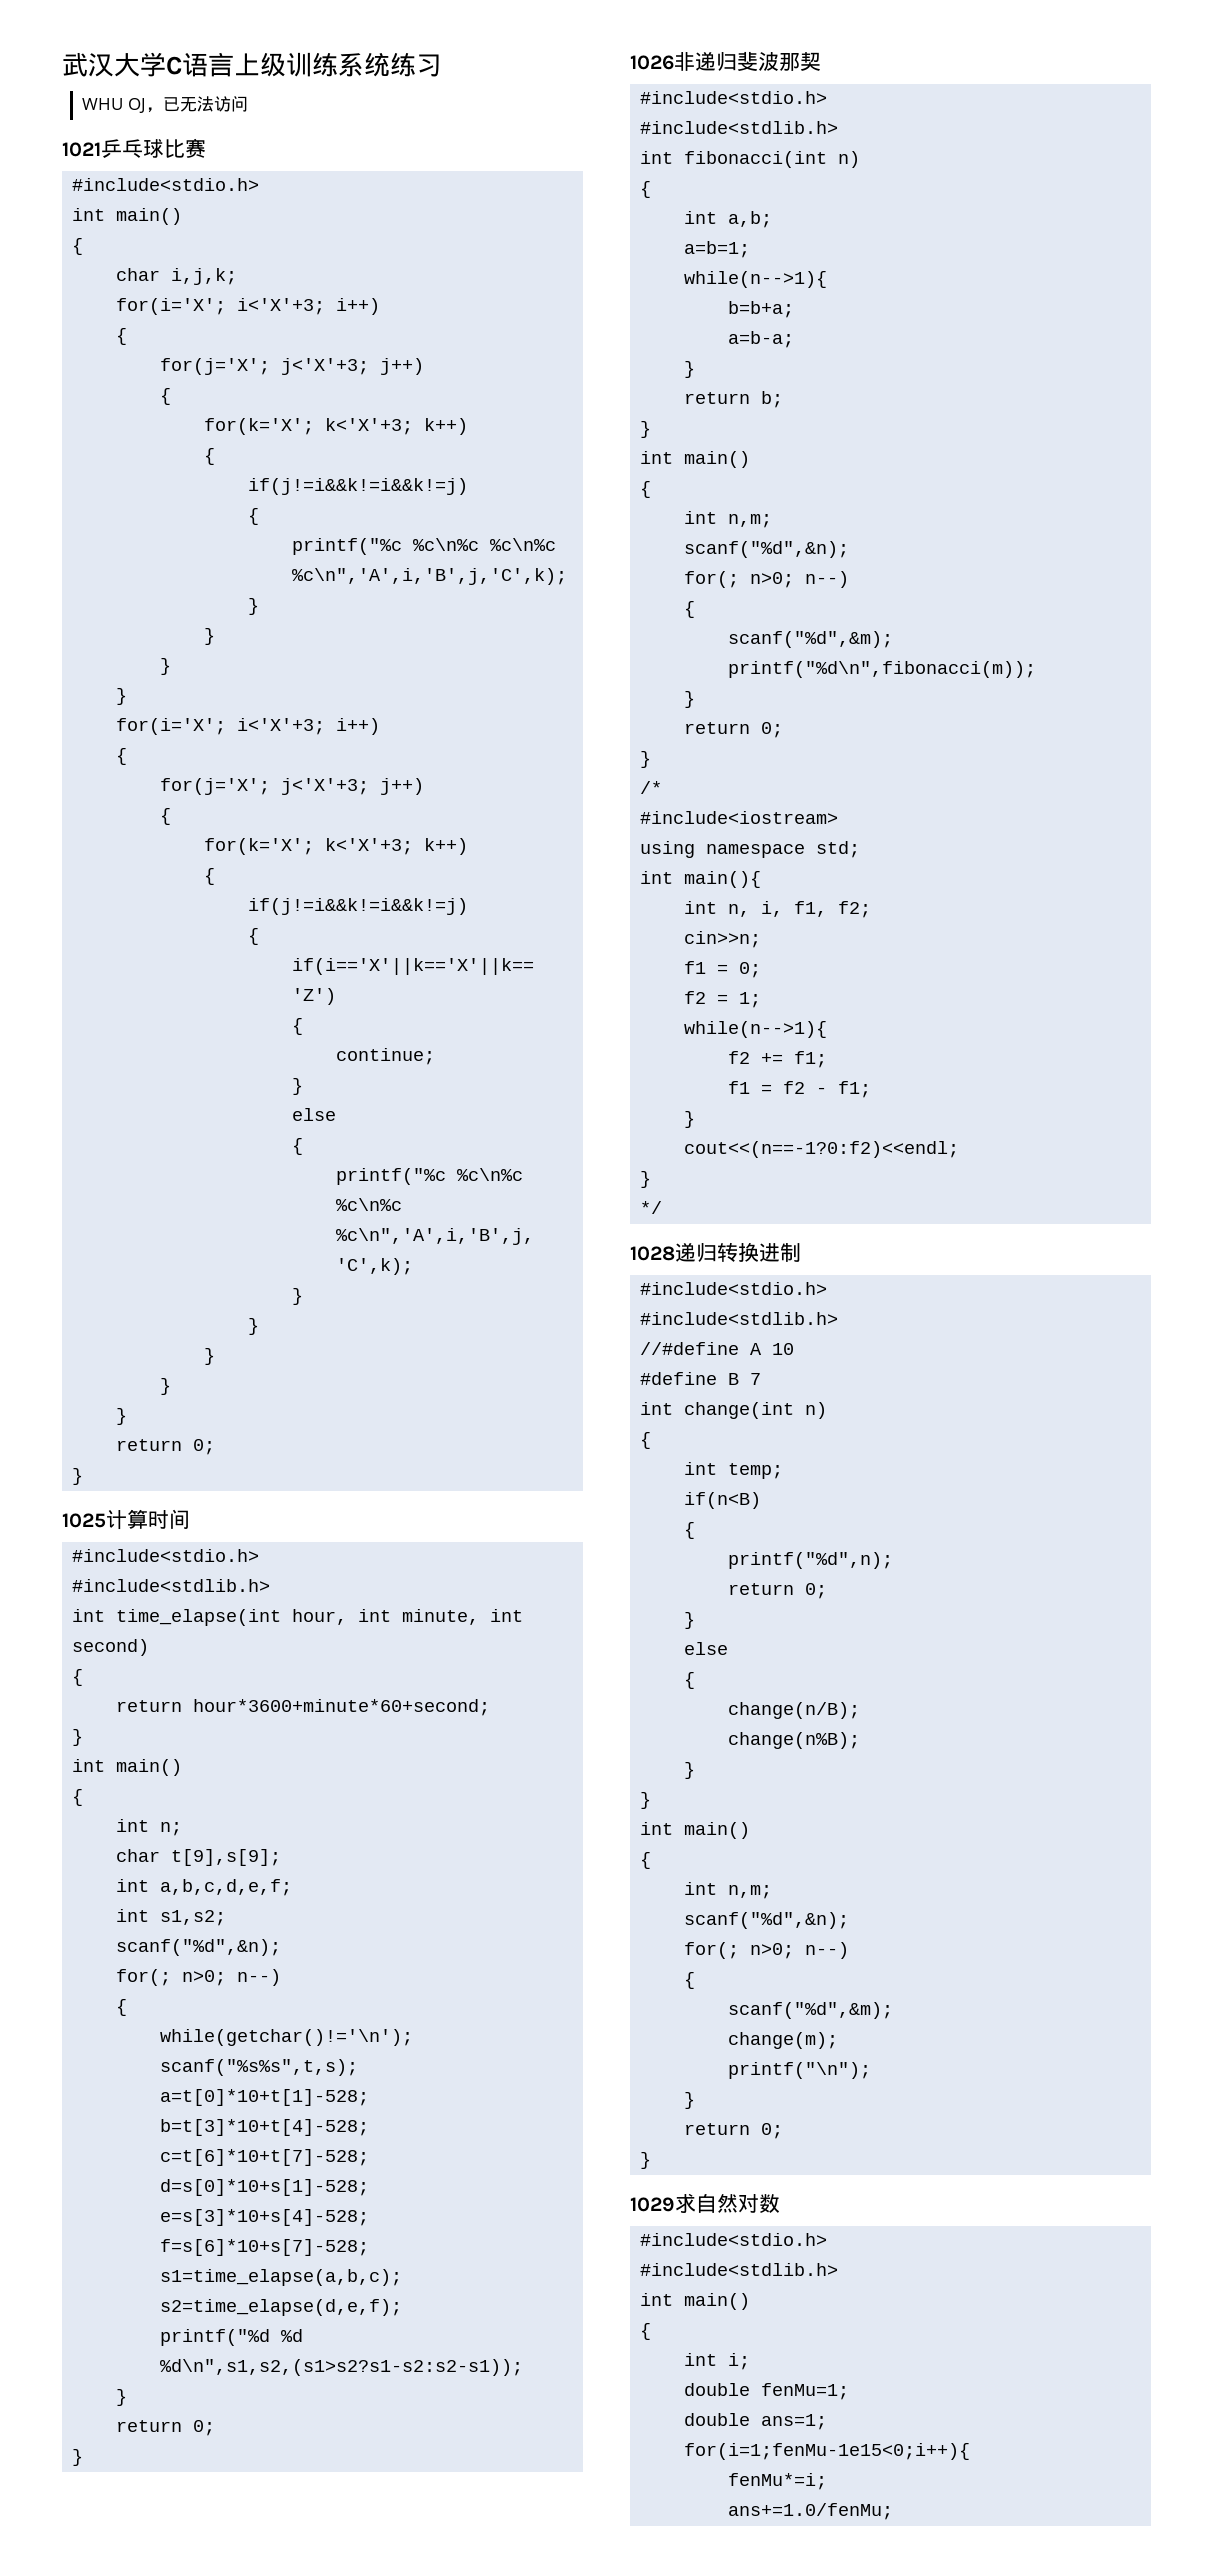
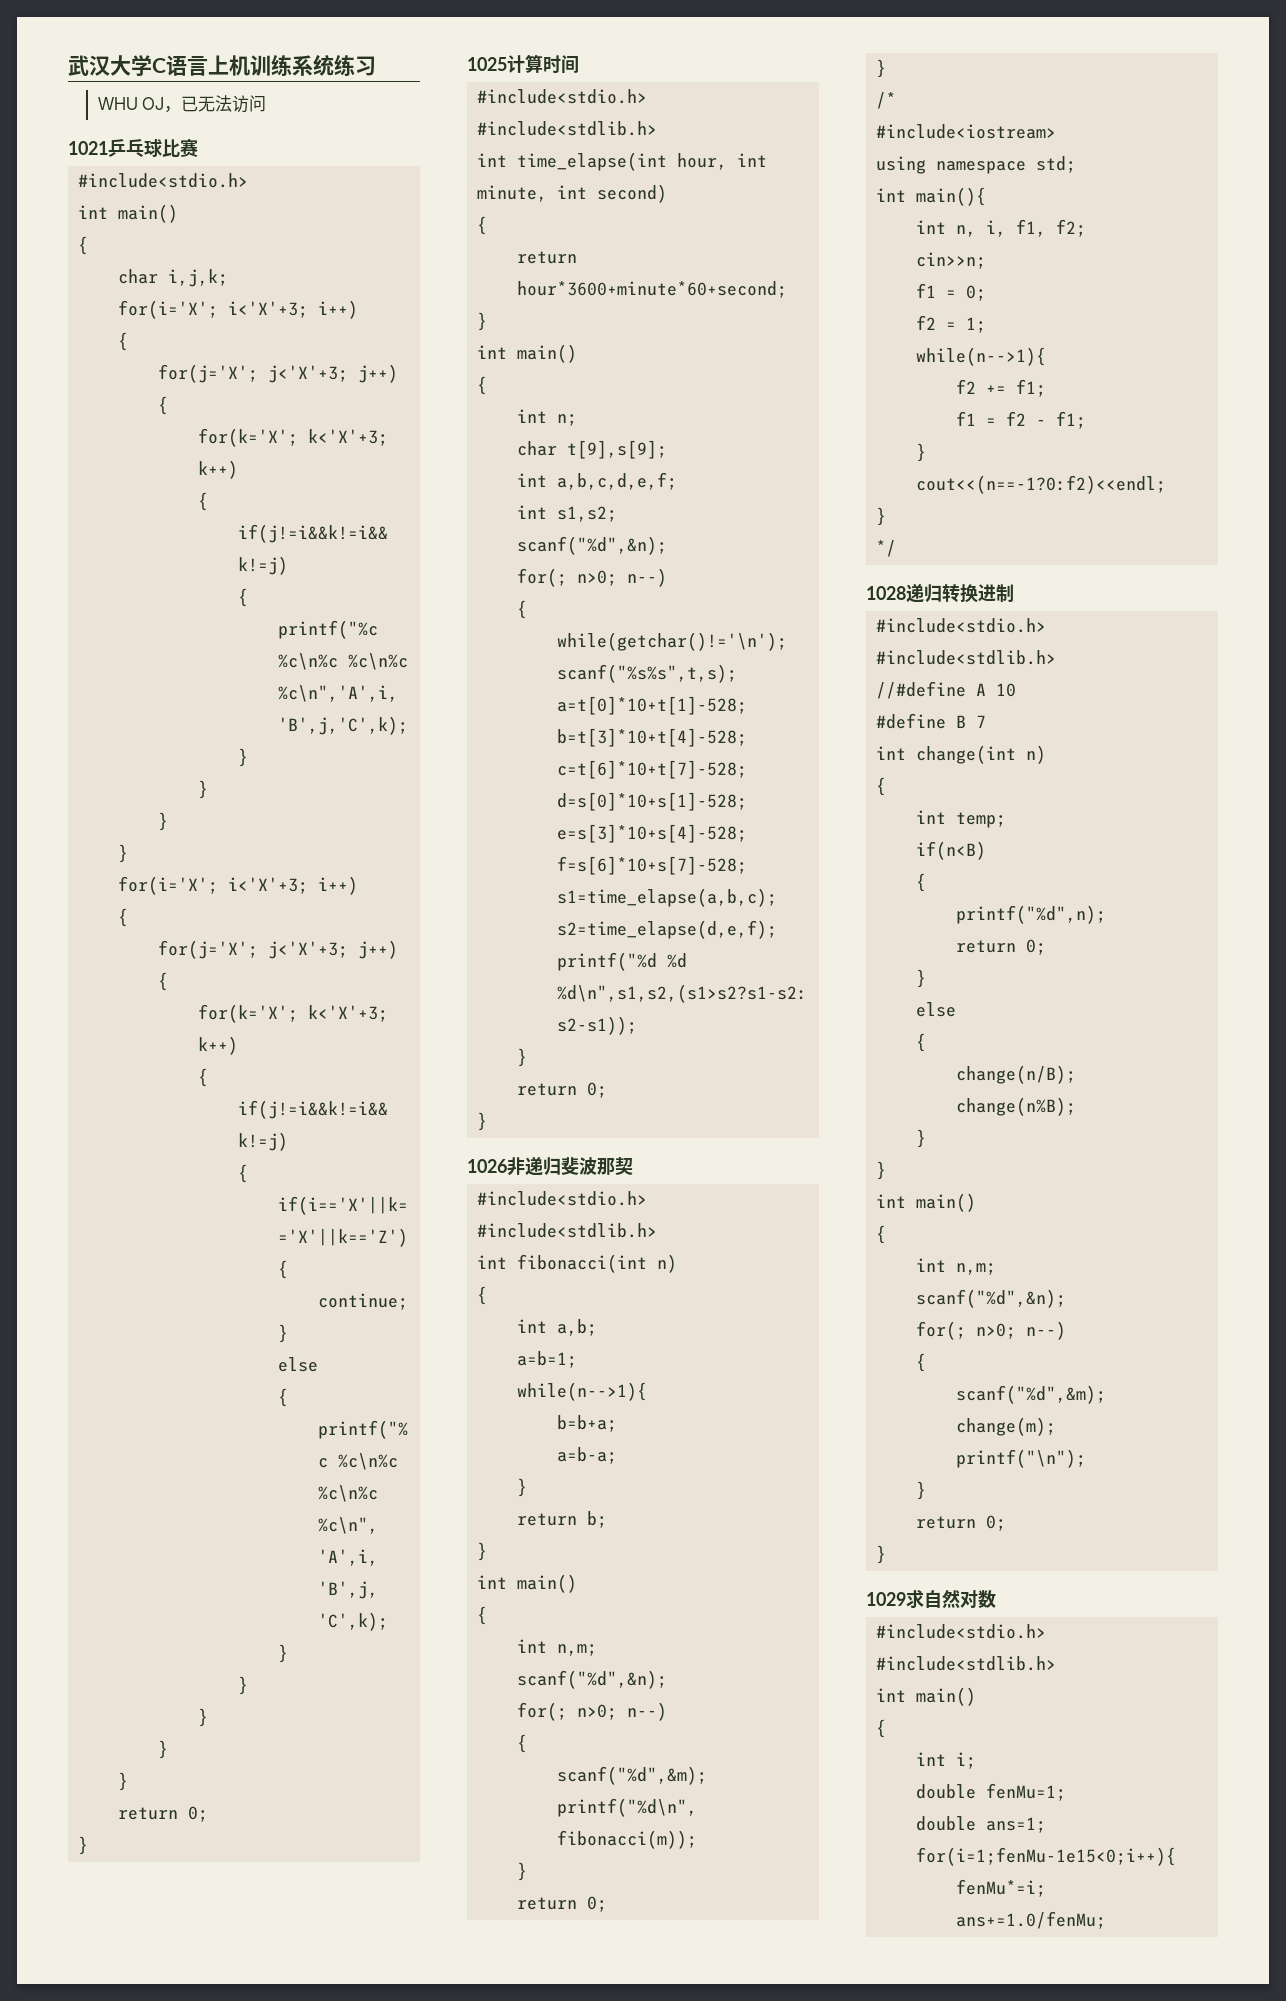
- 武汉大学C语言上级训练系统练习
+ 武汉大学C语言上机训练系统练习

